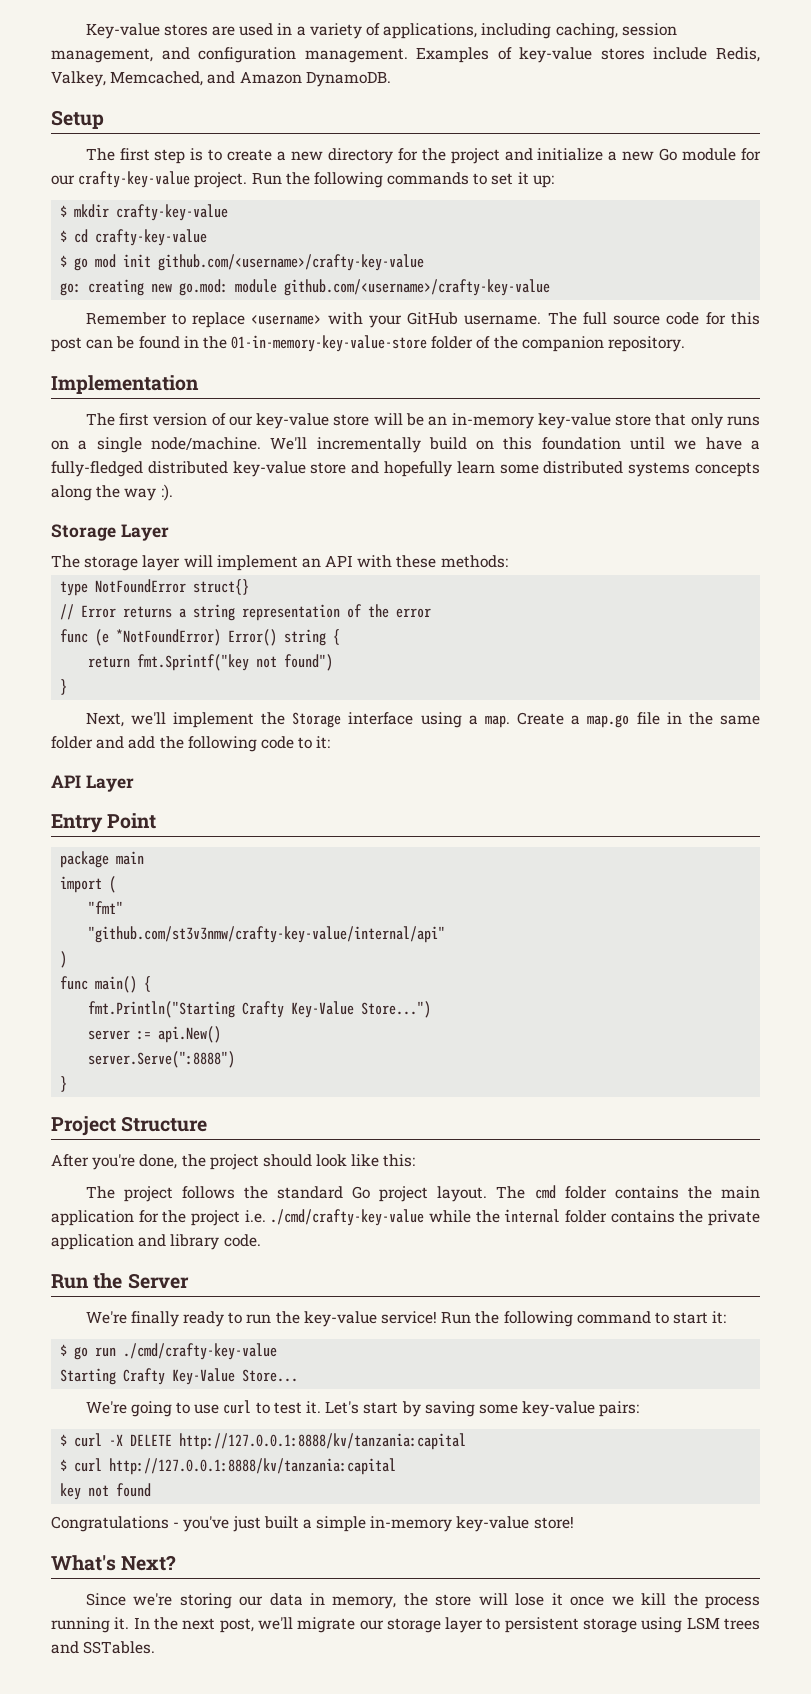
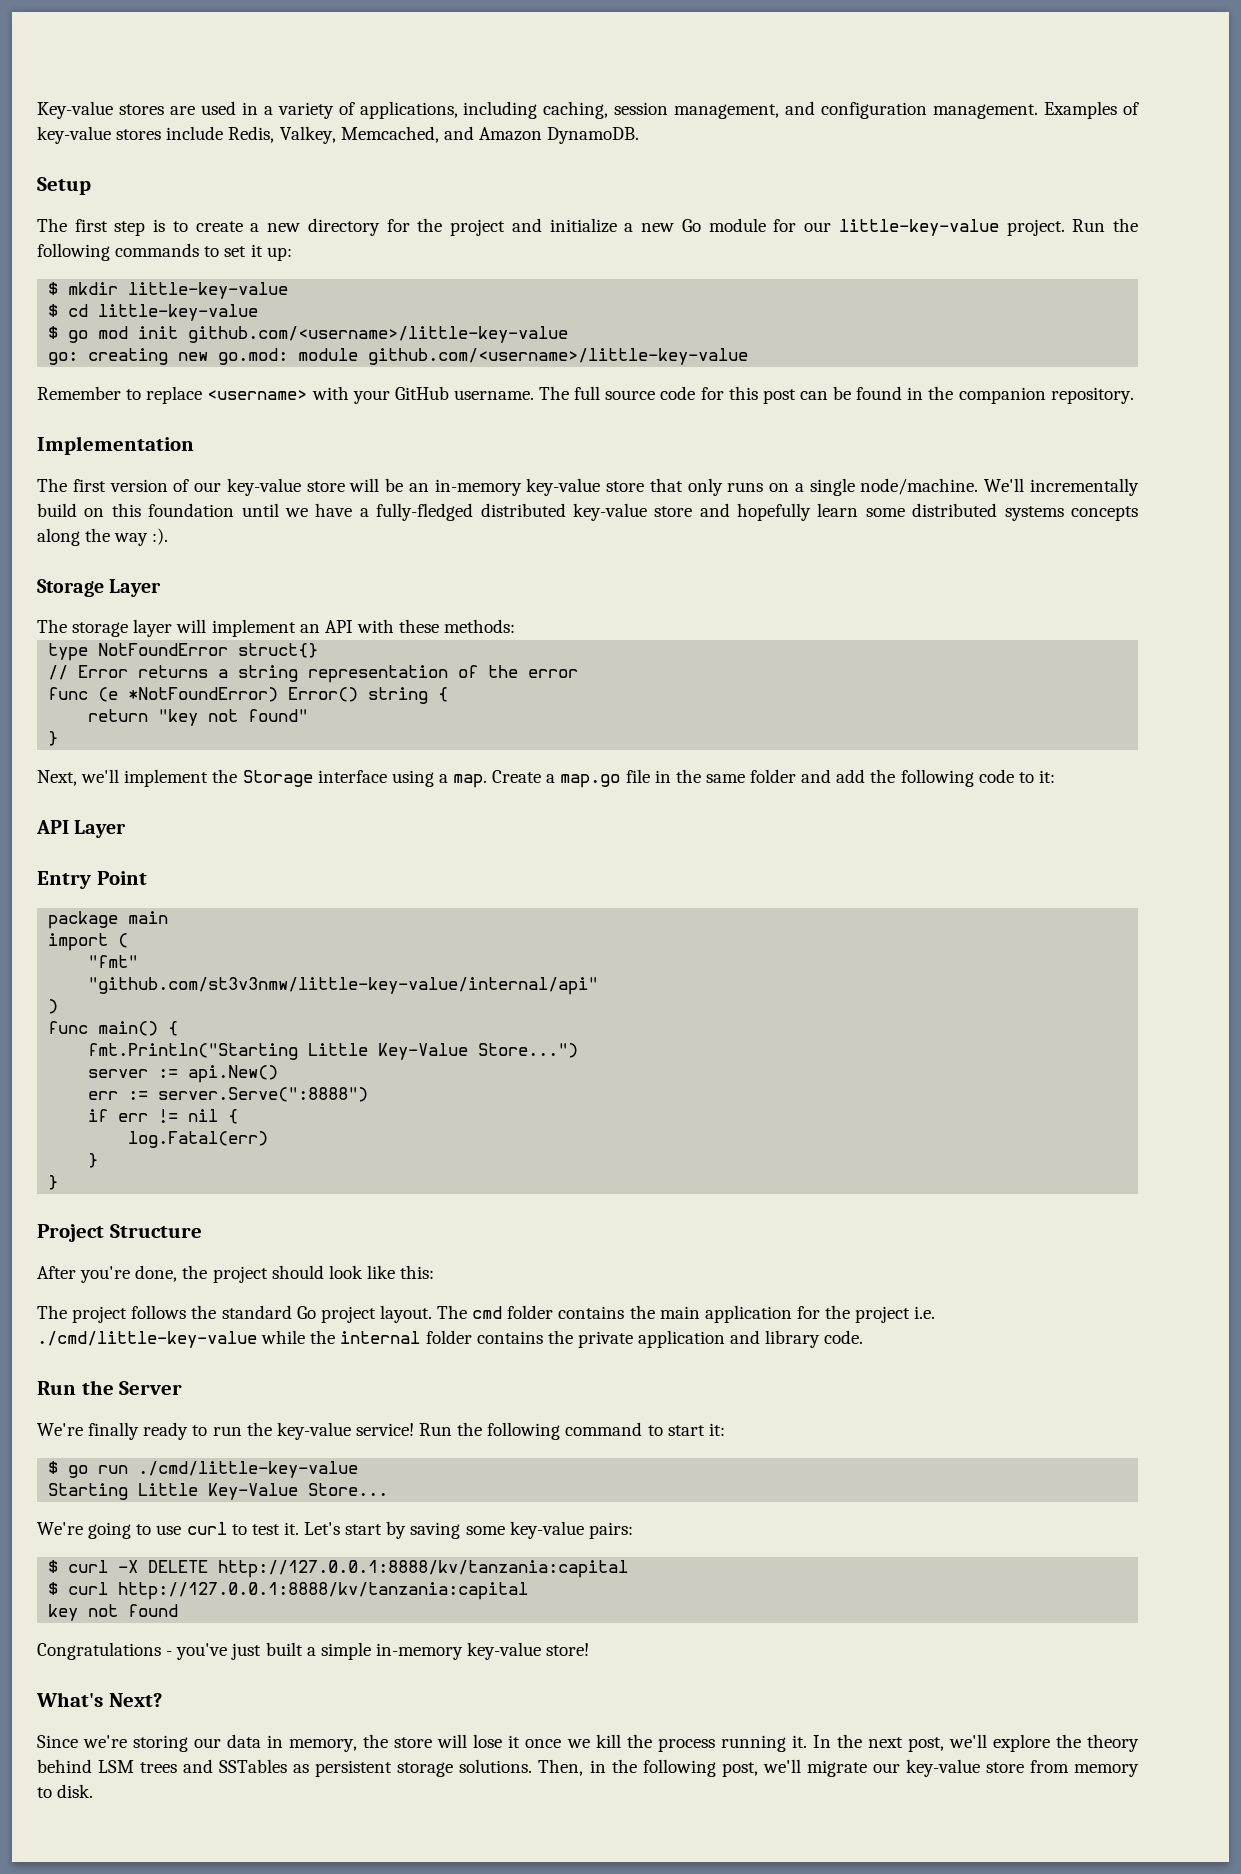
- The first step is to create a new directory for the project and initialize a new Go module for our crafty-key-value project.
+ The first step is to create a new directory for the project and initialize a new Go module for our little-key-value project.
- $ mkdir crafty-key-value
+ $ mkdir little-key-value
- $ cd crafty-key-value
+ $ cd little-key-value
- $ go mod init github.com/<username>/crafty-key-value
+ $ go mod init github.com/<username>/little-key-value
- go: creating new go.mod: module github.com/<username>/crafty-key-value
+ go: creating new go.mod: module github.com/<username>/little-key-value
- The full source code for this post can be found in the 01-in-memory-key-value-store folder of the companion repository.
+ The full source code for this post can be found in the companion repository.
- return fmt.Sprintf("key not found")
+ return "key not found"
- "github.com/st3v3nmw/crafty-key-value/internal/api"
+ "github.com/st3v3nmw/little-key-value/internal/api"
- fmt.Println("Starting Crafty Key-Value Store...")
+ fmt.Println("Starting Little Key-Value Store...")
- server.Serve(":8888")
+ err := server.Serve(":8888")
+ if err != nil {
+ log.Fatal(err)
+ }
- The cmd folder contains the main application for the project i.e. ./cmd/crafty-key-value while the internal folder contains the private application and library code.
+ The cmd folder contains the main application for the project i.e. ./cmd/little-key-value while the internal folder contains the private application and library code.
- $ go run ./cmd/crafty-key-value
+ $ go run ./cmd/little-key-value
- Starting Crafty Key-Value Store...
+ Starting Little Key-Value Store...
- In the next post, we'll migrate our storage layer to persistent storage using LSM trees and SSTables.
+ In the next post, we'll explore the theory behind LSM trees and SSTables as persistent storage solutions. Then, in the following post, we'll migrate our key-value store from memory to disk.

